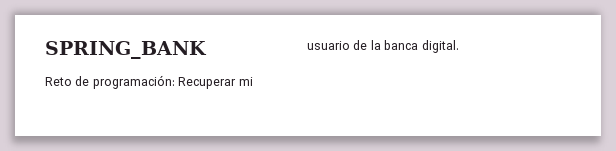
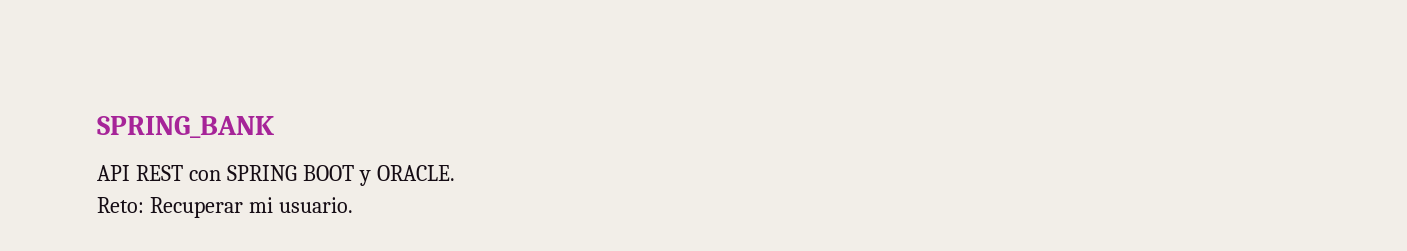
- Reto de programación: Recuperar mi usuario de la banca digital.
+ API REST con SPRING BOOT y ORACLE.
+ Reto: Recuperar mi usuario.

